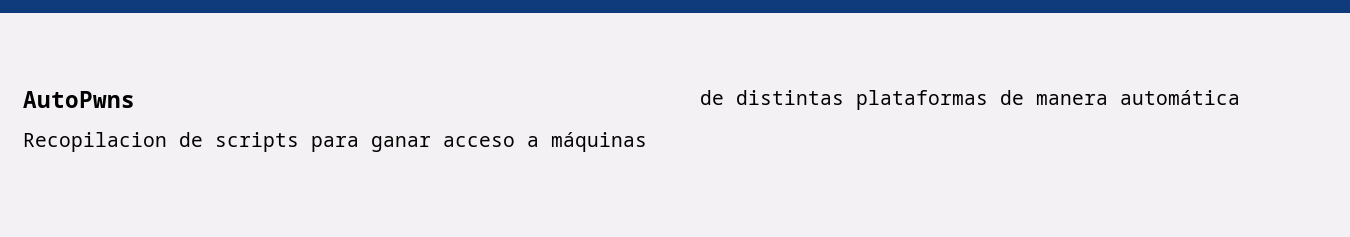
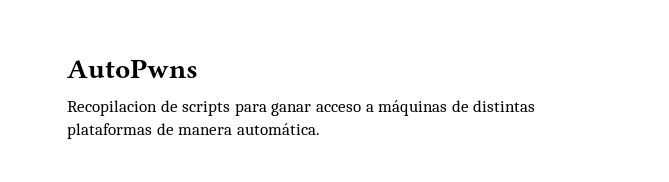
- Recopilacion de scripts para ganar acceso a máquinas de distintas plataformas de manera automática
+ Recopilacion de scripts para ganar acceso a máquinas de distintas plataformas de manera automática.

